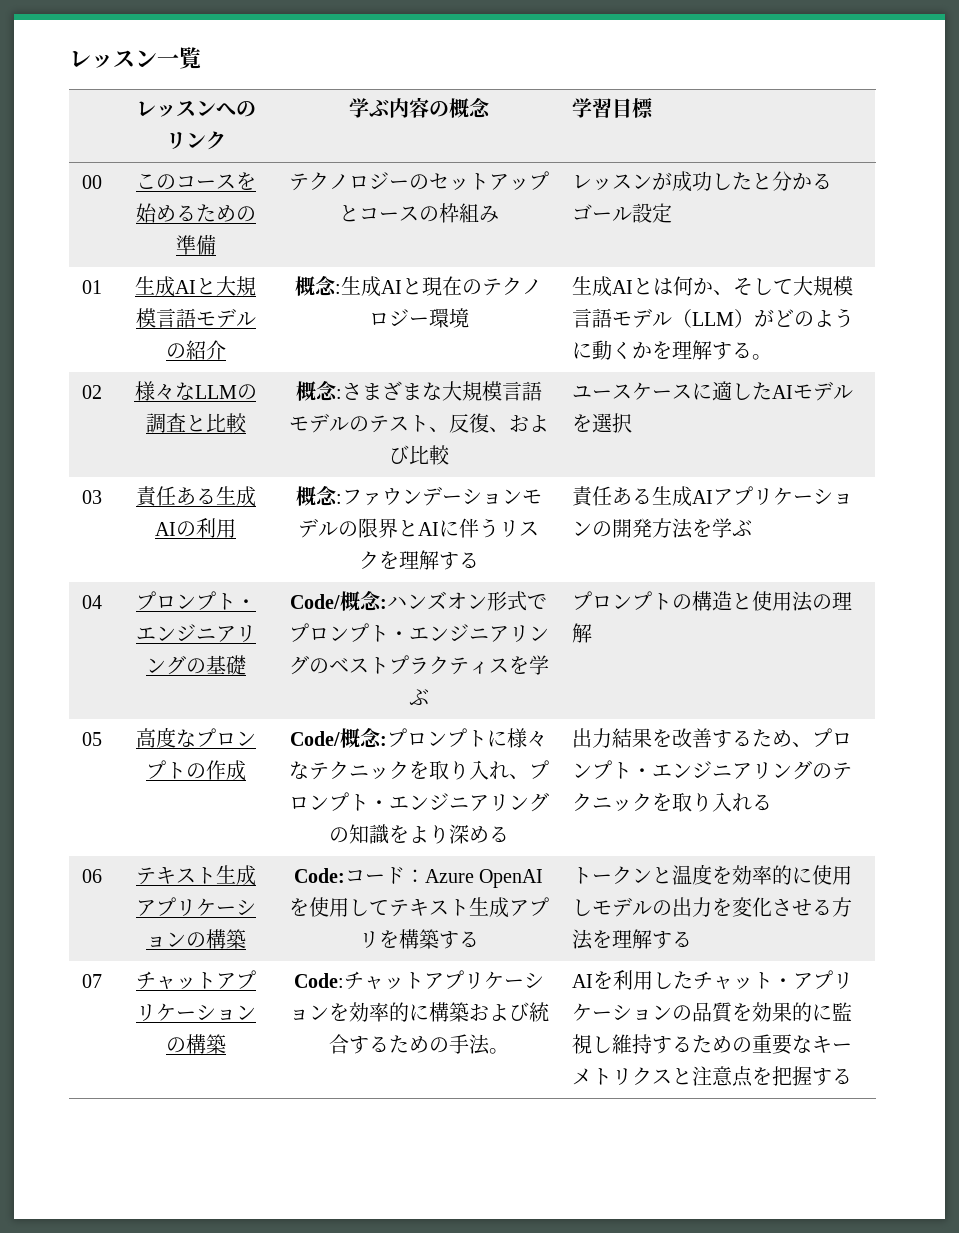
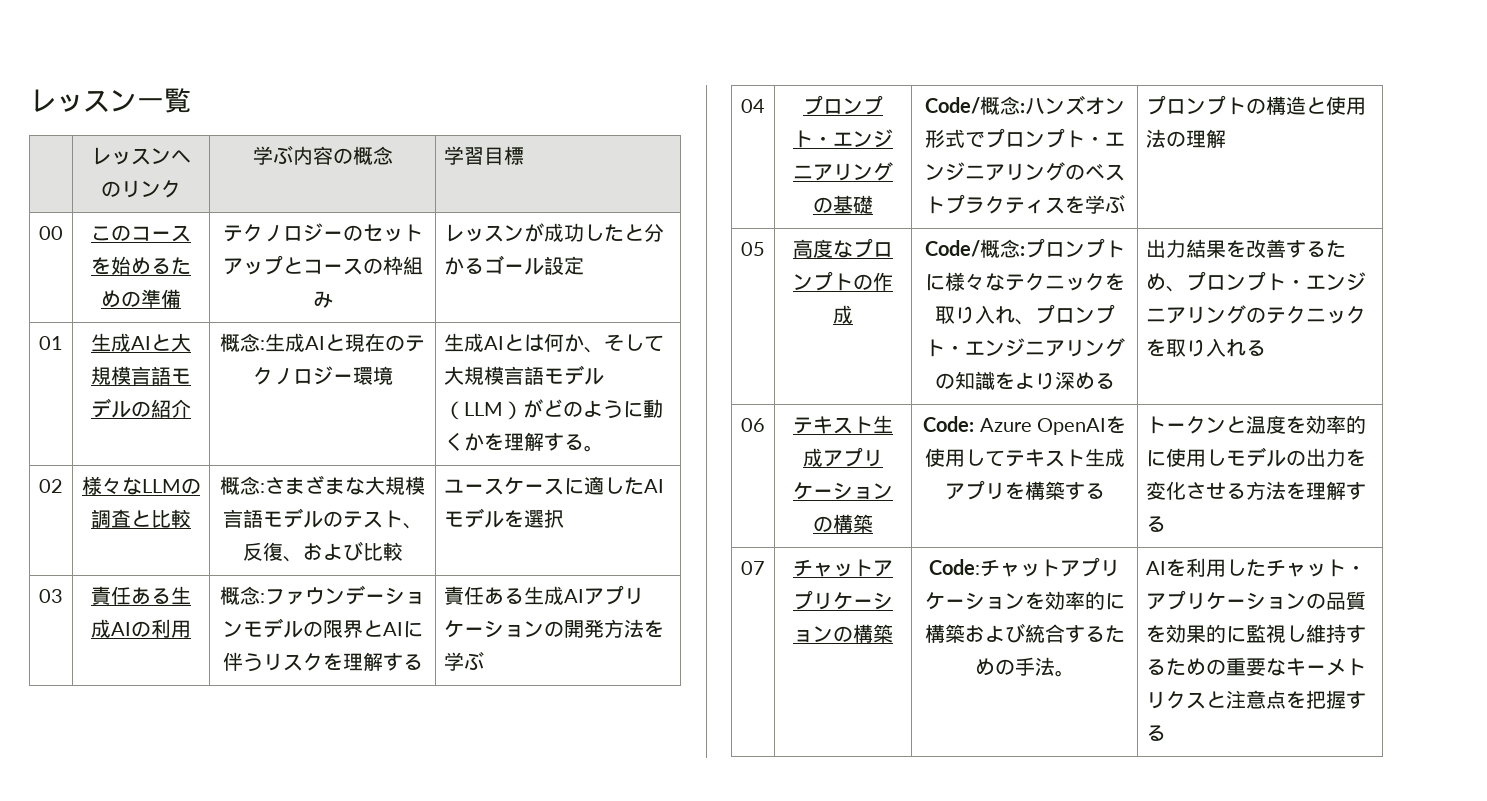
- Code:コード：Azure OpenAIを使用してテキスト生成アプリを構築する
+ Code: Azure OpenAIを使用してテキスト生成アプリを構築する

